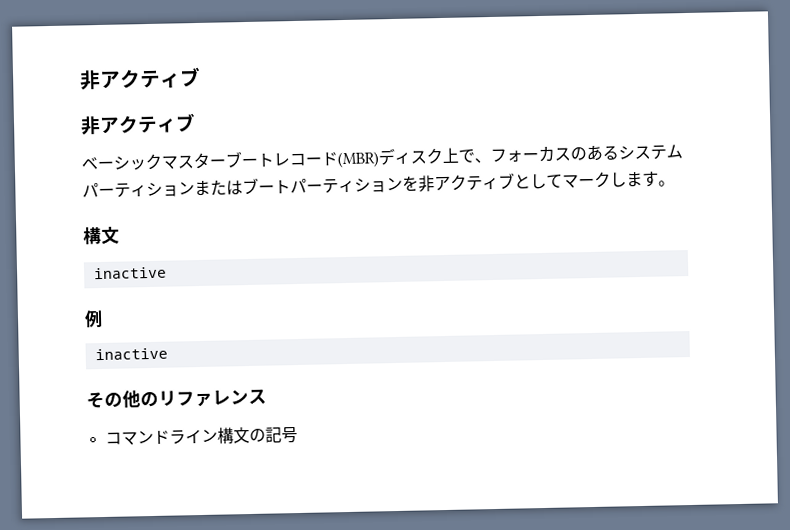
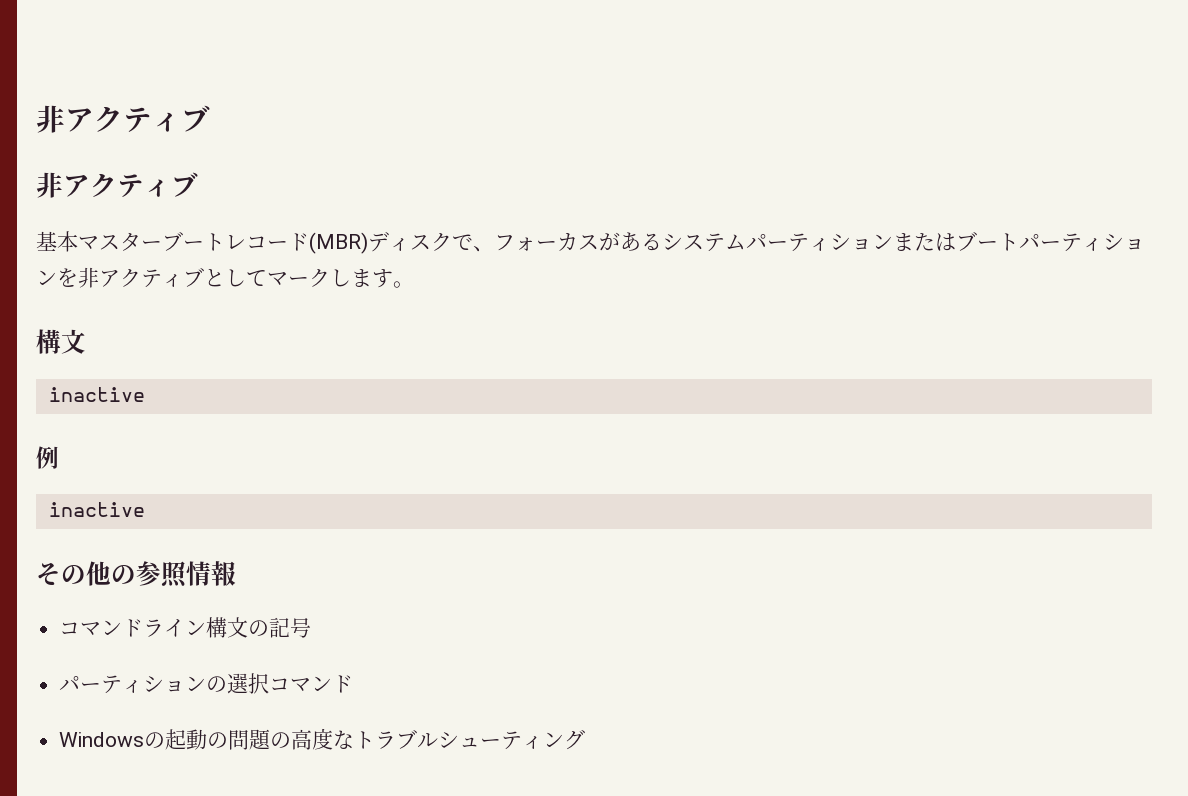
- ベーシックマスターブートレコード(MBR)ディスク上で、フォーカスのあるシステムパーティションまたはブートパーティションを非アクティブとしてマークします。
+ 基本マスターブートレコード(MBR)ディスクで、フォーカスがあるシステムパーティションまたはブートパーティションを非アクティブとしてマークします。
- その他のリファレンス
+ その他の参照情報
+ パーティションの選択コマンド
+ Windowsの起動の問題の高度なトラブルシューティング

